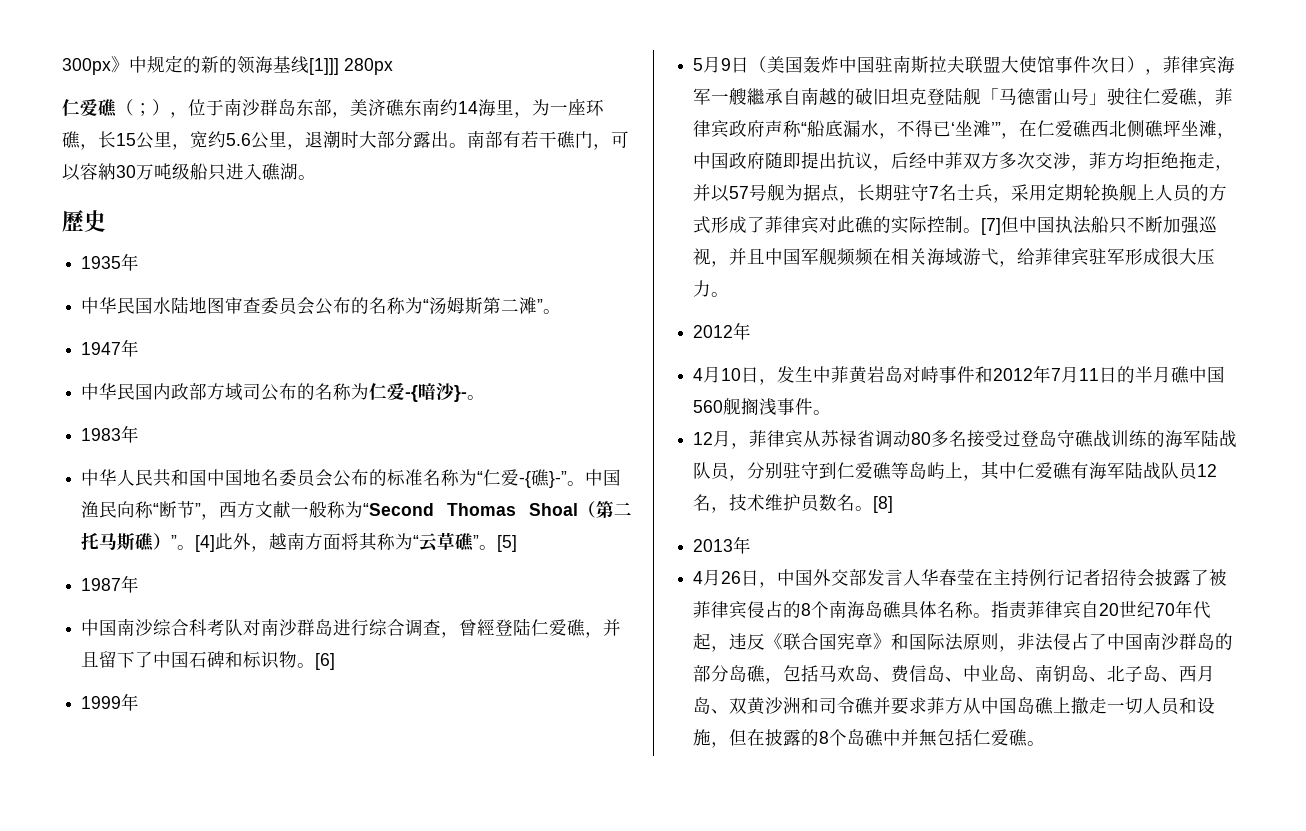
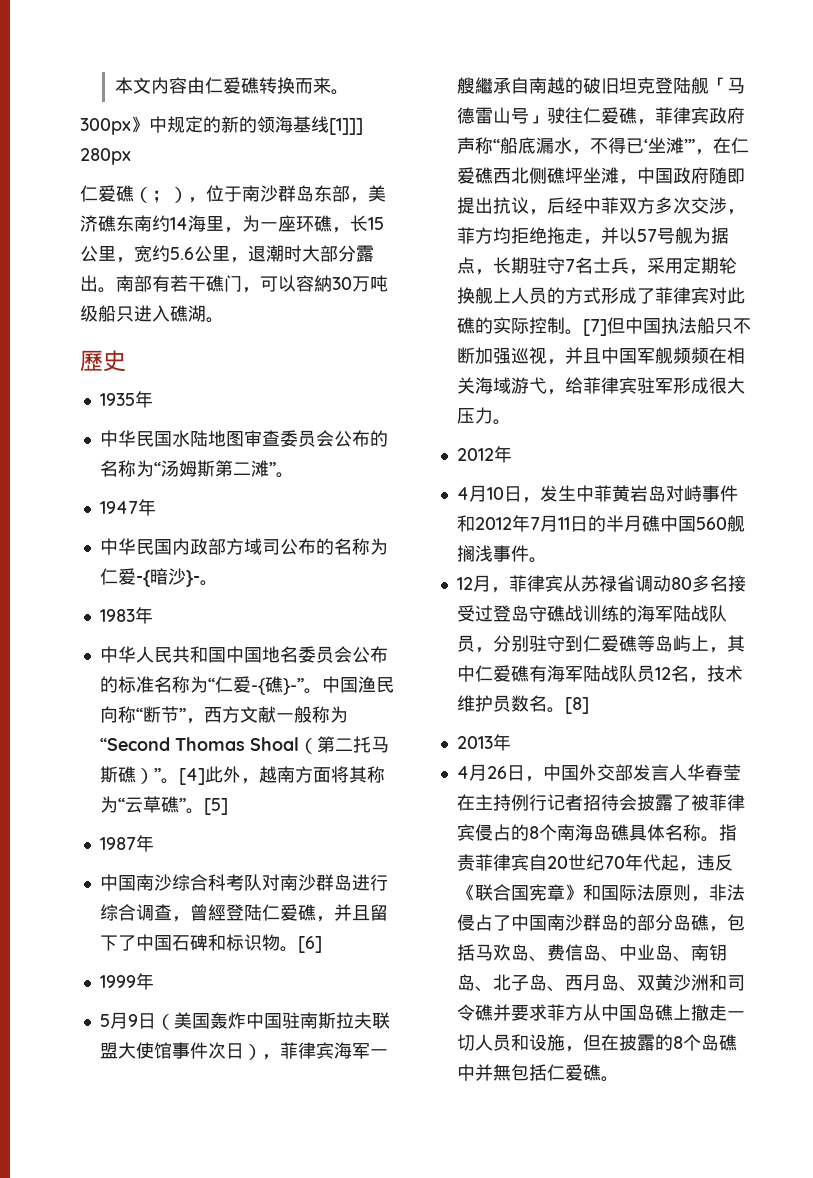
+ 本文内容由仁爱礁转换而来。

